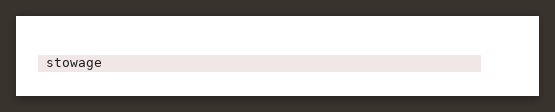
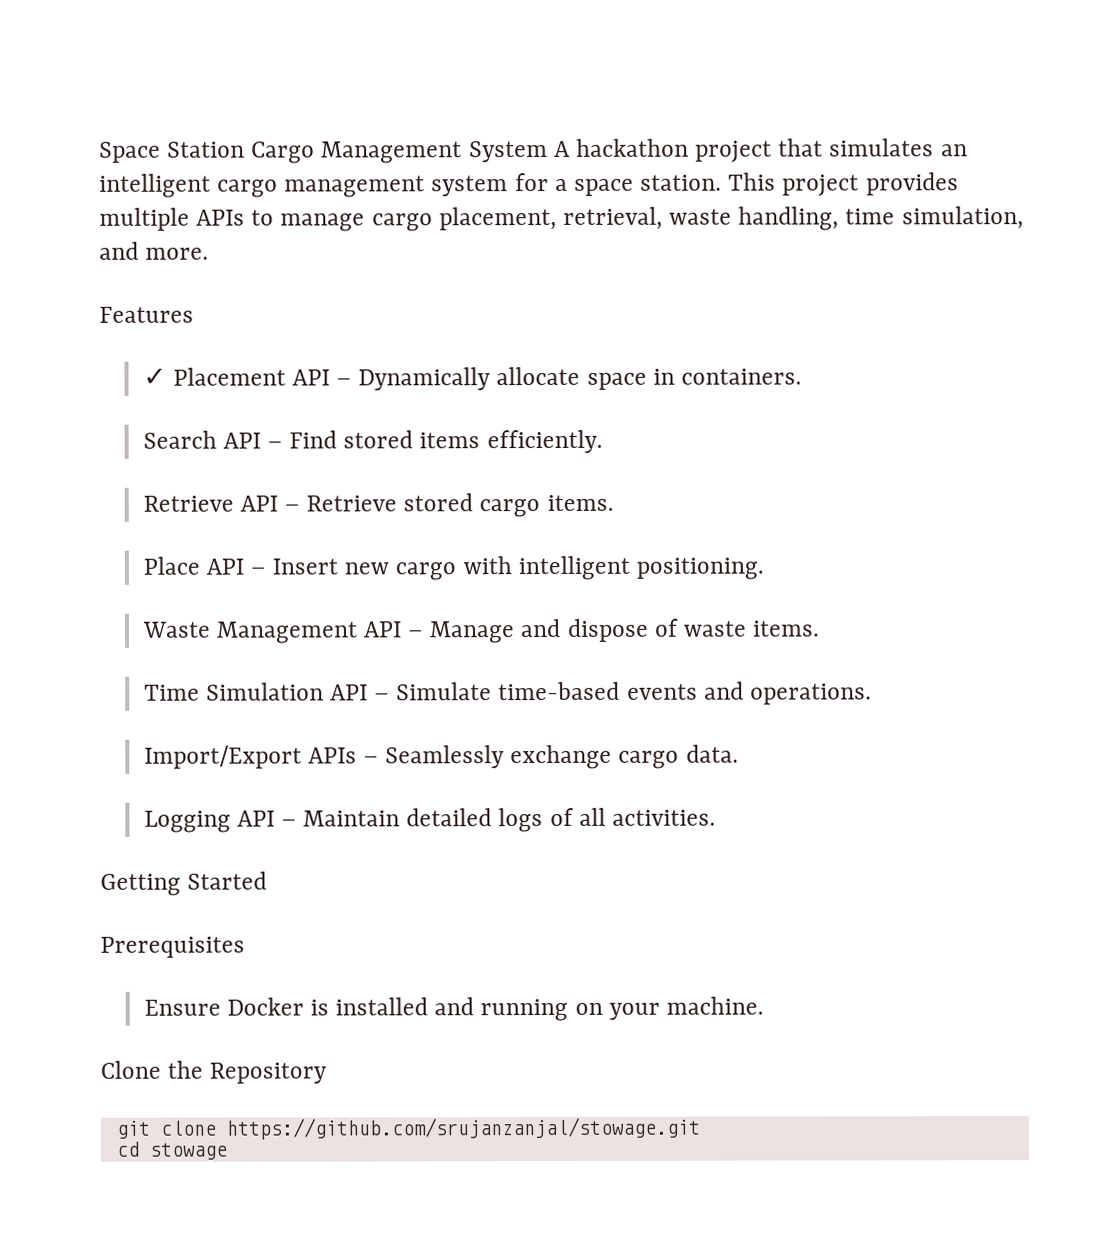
- stowage
+ Space Station Cargo Management System A hackathon project that simulates an intelligent cargo management system for a space station. This project provides multiple APIs to manage cargo placement, retrieval, waste handling, time simulation, and more.
+ Features
+ ✓ Placement API – Dynamically allocate space in containers.
+ Search API – Find stored items efficiently.
+ Retrieve API – Retrieve stored cargo items.
+ Place API – Insert new cargo with intelligent positioning.
+ Waste Management API – Manage and dispose of waste items.
+ Time Simulation API – Simulate time-based events and operations.
+ Import/Export APIs – Seamlessly exchange cargo data.
+ Logging API – Maintain detailed logs of all activities.
+ Getting Started
+ Prerequisites
+ Ensure Docker is installed and running on your machine.
+ Clone the Repository
+ git clone https://github.com/srujanzanjal/stowage.git
+ cd stowage

